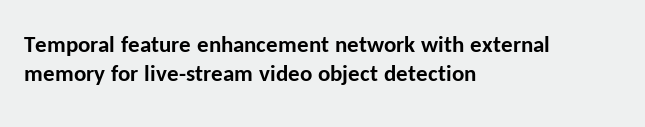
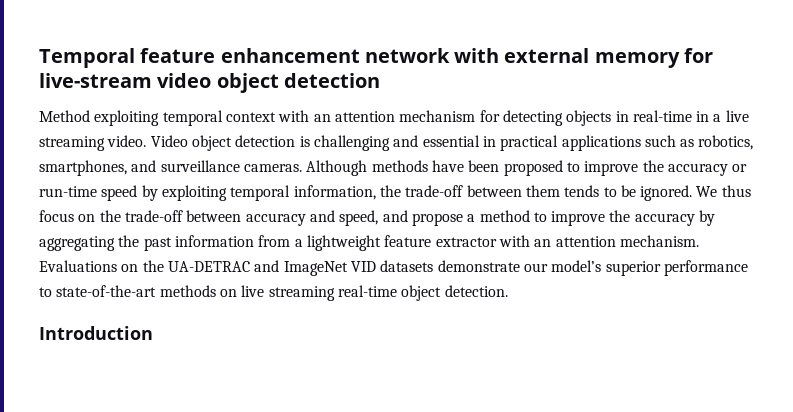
+ Method exploiting temporal context with an attention mechanism for detecting objects in real-time in a live streaming video. Video object detection is challenging and essential in practical applications such as robotics, smartphones, and surveillance cameras. Although methods have been proposed to improve the accuracy or run-time speed by exploiting temporal information, the trade-off between them tends to be ignored. We thus focus on the trade-off between accuracy and speed, and propose a method to improve the accuracy by aggregating the past information from a lightweight feature extractor with an attention mechanism. Evaluations on the UA-DETRAC and ImageNet VID datasets demonstrate our model’s superior performance to state-of-the-art methods on live streaming real-time object detection.
+ Introduction

